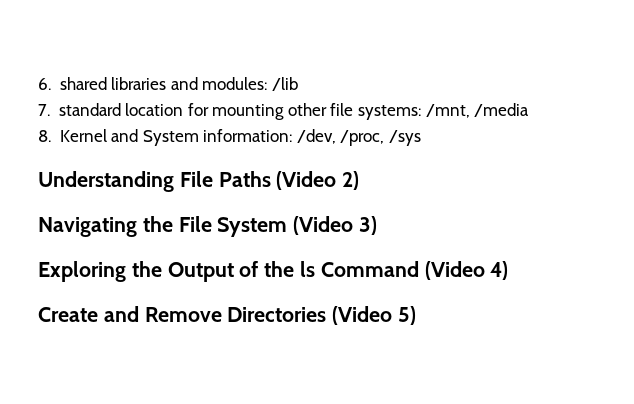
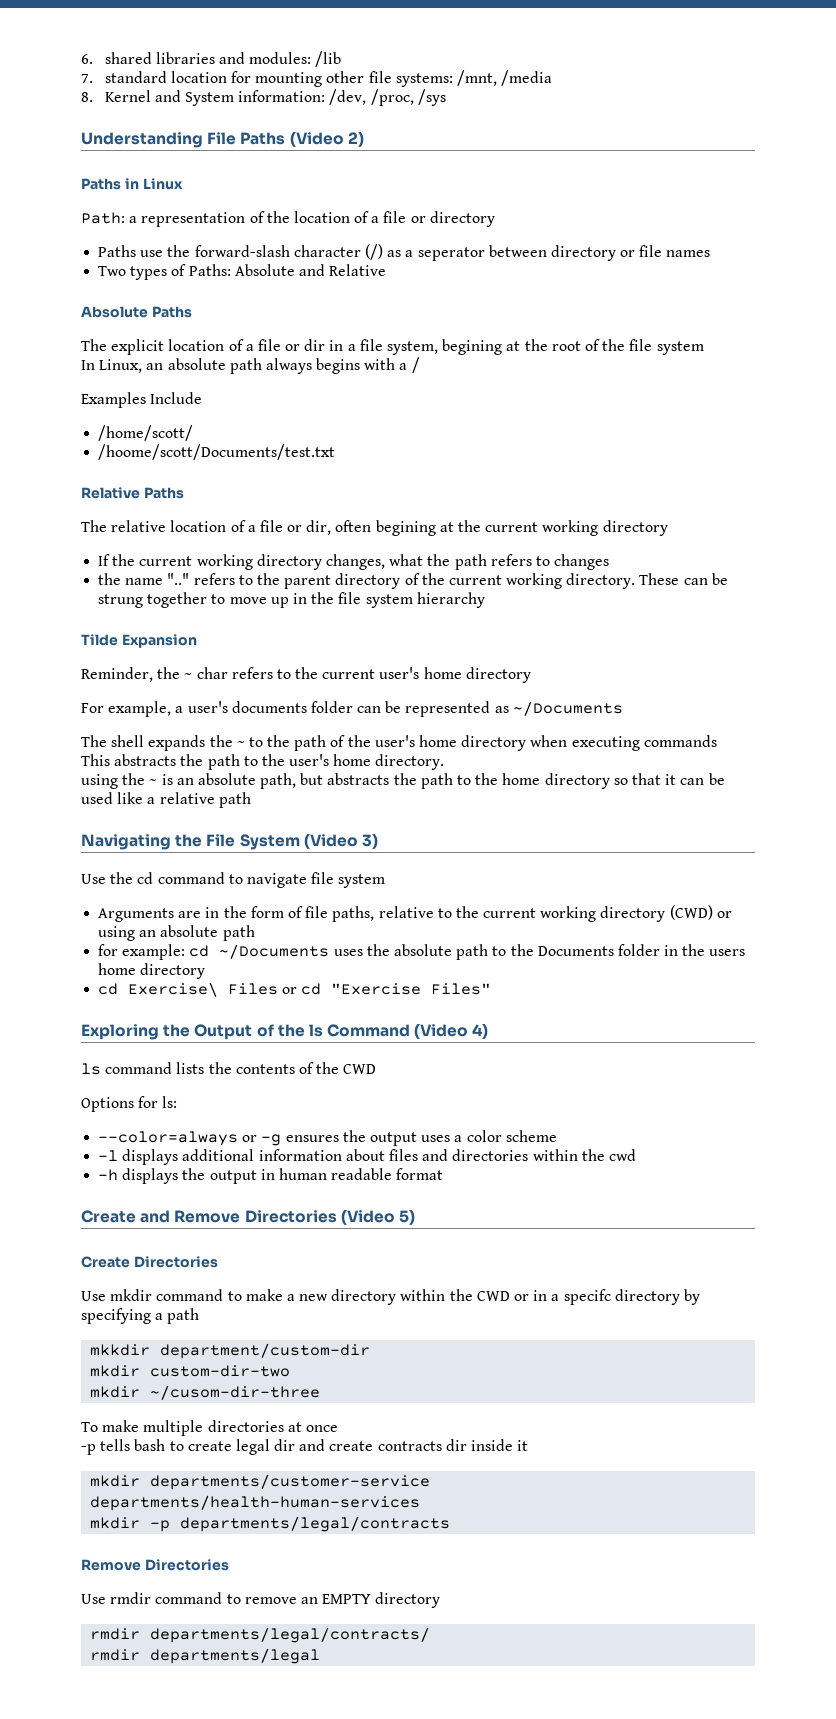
+ Paths in Linux
+ Path: a representation of the location of a file or directory
+ Paths use the forward-slash character (/) as a seperator between directory or file names
+ Two types of Paths: Absolute and Relative
+ Absolute Paths
+ The explicit location of a file or dir in a file system, begining at the root of the file system
+ In Linux, an absolute path always begins with a /
+ Examples Include
+ /home/scott/
+ /hoome/scott/Documents/test.txt
+ Relative Paths
+ The relative location of a file or dir, often begining at the current working directory
+ If the current working directory changes, what the path refers to changes
+ the name ".." refers to the parent directory of the current working directory. These can be strung together to move up in the file system hierarchy
+ Tilde Expansion
+ Reminder, the ~ char refers to the current user's home directory
+ For example, a user's documents folder can be represented as ~/Documents
+ The shell expands the ~ to the path of the user's home directory when executing commands
+ This abstracts the path to the user's home directory.
+ using the ~ is an absolute path, but abstracts the path to the home directory so that it can be used like a relative path
+ Use the cd command to navigate file system
+ Arguments are in the form of file paths, relative to the current working directory (CWD) or using an absolute path
+ for example: cd ~/Documents uses the absolute path to the Documents folder in the users home directory
+ cd Exercise\ Files or cd "Exercise Files"
+ ls command lists the contents of the CWD
+ Options for ls:
+ --color=always or -g ensures the output uses a color scheme
+ -l displays additional information about files and directories within the cwd
+ -h displays the output in human readable format
+ Create Directories
+ Use mkdir command to make a new directory within the CWD or in a specifc directory by specifying a path
+ mkkdir department/custom-dir
+ mkdir custom-dir-two
+ mkdir ~/cusom-dir-three
+ To make multiple directories at once
+ -p tells bash to create legal dir and create contracts dir inside it
+ mkdir departments/customer-service departments/health-human-services
+ mkdir -p departments/legal/contracts
+ Remove Directories
+ Use rmdir command to remove an EMPTY directory
+ rmdir departments/legal/contracts/
+ rmdir departments/legal

